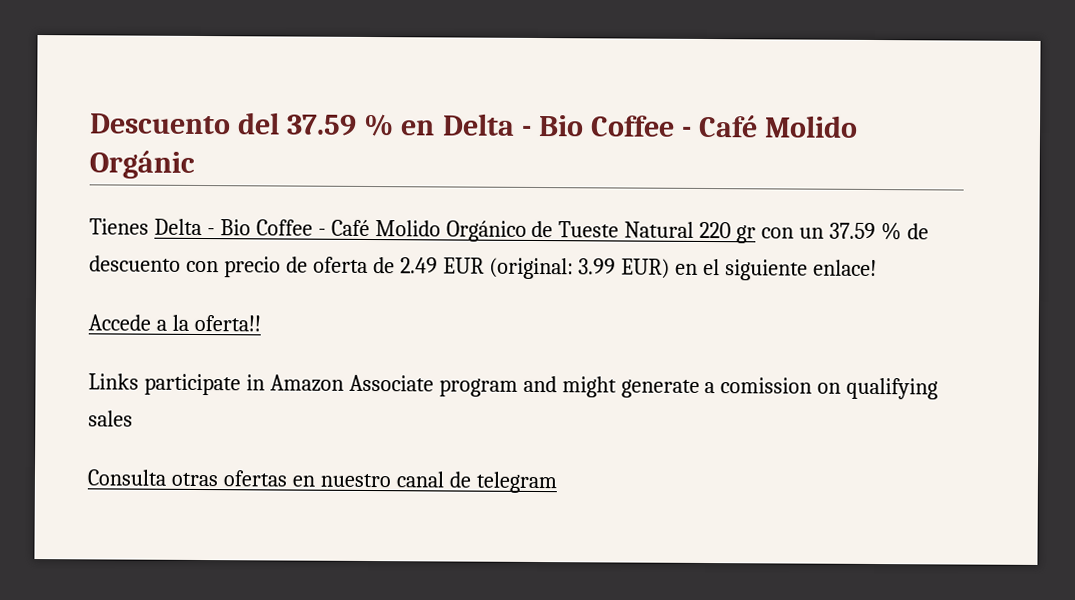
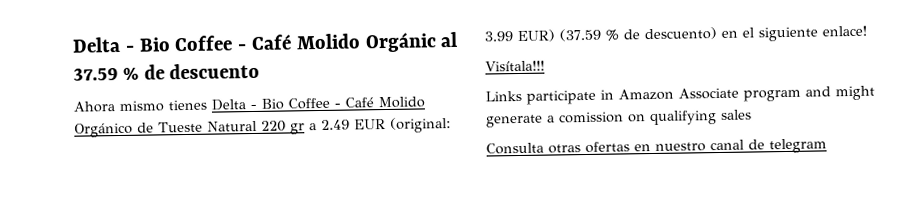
- Descuento del 37.59 % en Delta - Bio Coffee - Café Molido Orgánic
- Tienes Delta - Bio Coffee - Café Molido Orgánico de Tueste Natural 220 gr con un 37.59 % de descuento con precio de oferta de 2.49 EUR (original: 3.99 EUR) en el siguiente enlace!
+ Delta - Bio Coffee - Café Molido Orgánic al 37.59 % de descuento
+ Ahora mismo tienes Delta - Bio Coffee - Café Molido Orgánico de Tueste Natural 220 gr a 2.49 EUR (original: 3.99 EUR) (37.59 % de descuento) en el siguiente enlace!
- Accede a la oferta!!
+ Visítala!!!

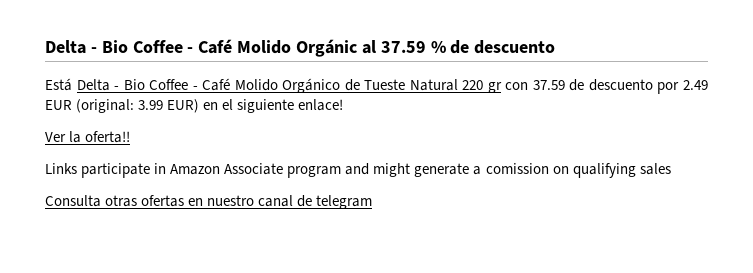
- Ahora mismo tienes Delta - Bio Coffee - Café Molido Orgánico de Tueste Natural 220 gr a 2.49 EUR (original: 3.99 EUR) (37.59 % de descuento) en el siguiente enlace!
+ Está Delta - Bio Coffee - Café Molido Orgánico de Tueste Natural 220 gr con 37.59 de descuento por 2.49 EUR (original: 3.99 EUR) en el siguiente enlace!
- Visítala!!!
+ Ver la oferta!!

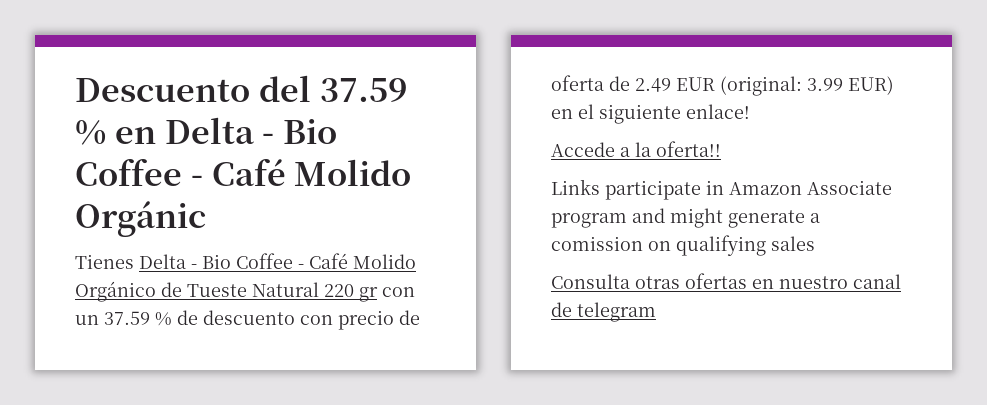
- Delta - Bio Coffee - Café Molido Orgánic al 37.59 % de descuento
- Está Delta - Bio Coffee - Café Molido Orgánico de Tueste Natural 220 gr con 37.59 de descuento por 2.49 EUR (original: 3.99 EUR) en el siguiente enlace!
+ Descuento del 37.59 % en Delta - Bio Coffee - Café Molido Orgánic
+ Tienes Delta - Bio Coffee - Café Molido Orgánico de Tueste Natural 220 gr con un 37.59 % de descuento con precio de oferta de 2.49 EUR (original: 3.99 EUR) en el siguiente enlace!
- Ver la oferta!!
+ Accede a la oferta!!

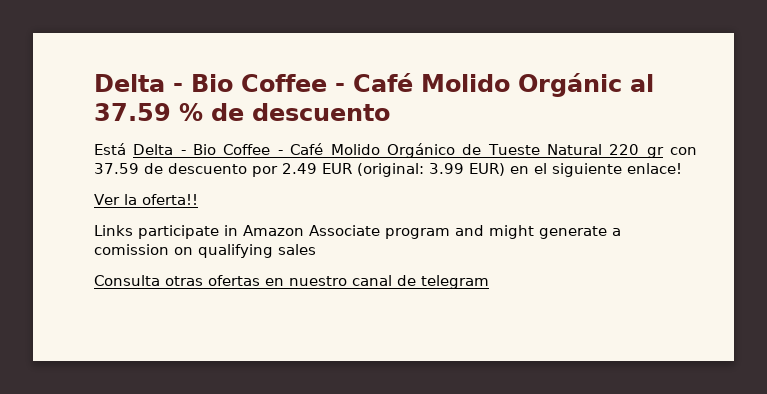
- Descuento del 37.59 % en Delta - Bio Coffee - Café Molido Orgánic
- Tienes Delta - Bio Coffee - Café Molido Orgánico de Tueste Natural 220 gr con un 37.59 % de descuento con precio de oferta de 2.49 EUR (original: 3.99 EUR) en el siguiente enlace!
+ Delta - Bio Coffee - Café Molido Orgánic al 37.59 % de descuento
+ Está Delta - Bio Coffee - Café Molido Orgánico de Tueste Natural 220 gr con 37.59 de descuento por 2.49 EUR (original: 3.99 EUR) en el siguiente enlace!
- Accede a la oferta!!
+ Ver la oferta!!

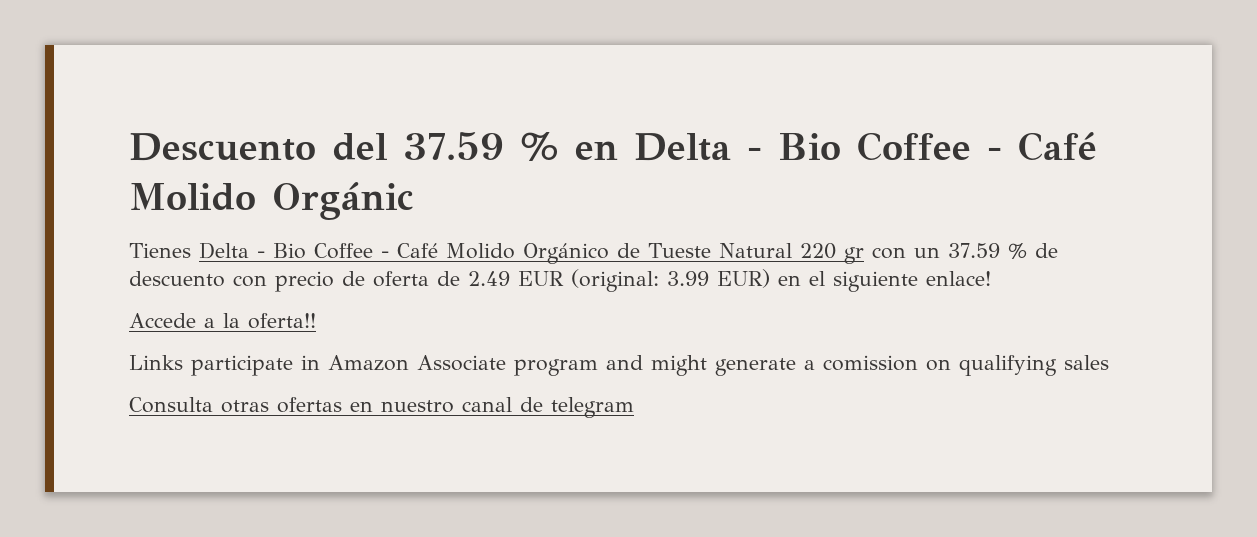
- Delta - Bio Coffee - Café Molido Orgánic al 37.59 % de descuento
- Está Delta - Bio Coffee - Café Molido Orgánico de Tueste Natural 220 gr con 37.59 de descuento por 2.49 EUR (original: 3.99 EUR) en el siguiente enlace!
+ Descuento del 37.59 % en Delta - Bio Coffee - Café Molido Orgánic
+ Tienes Delta - Bio Coffee - Café Molido Orgánico de Tueste Natural 220 gr con un 37.59 % de descuento con precio de oferta de 2.49 EUR (original: 3.99 EUR) en el siguiente enlace!
- Ver la oferta!!
+ Accede a la oferta!!

